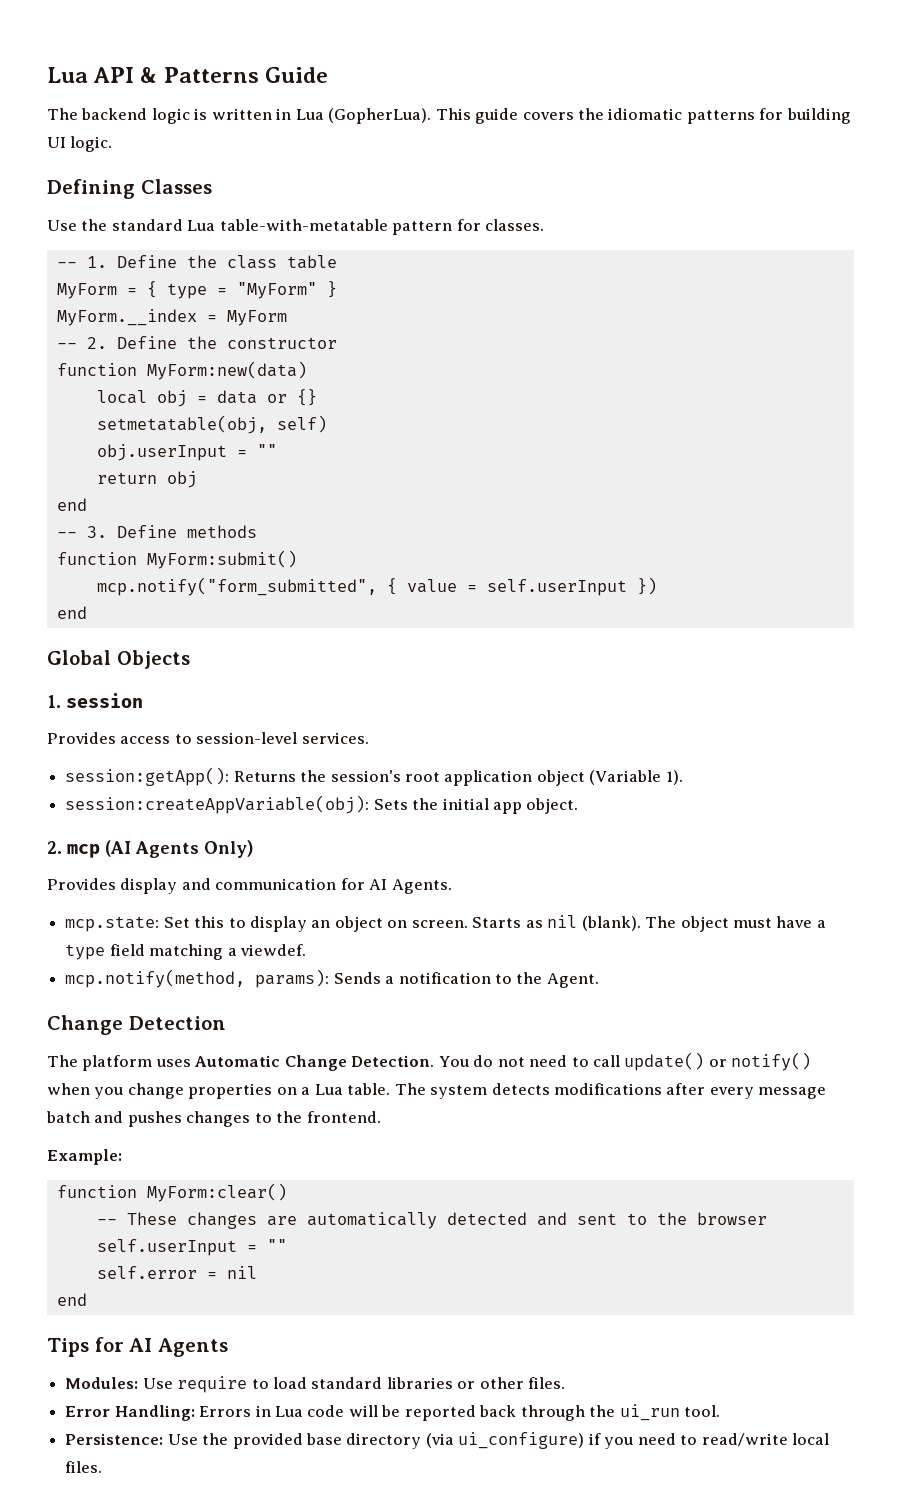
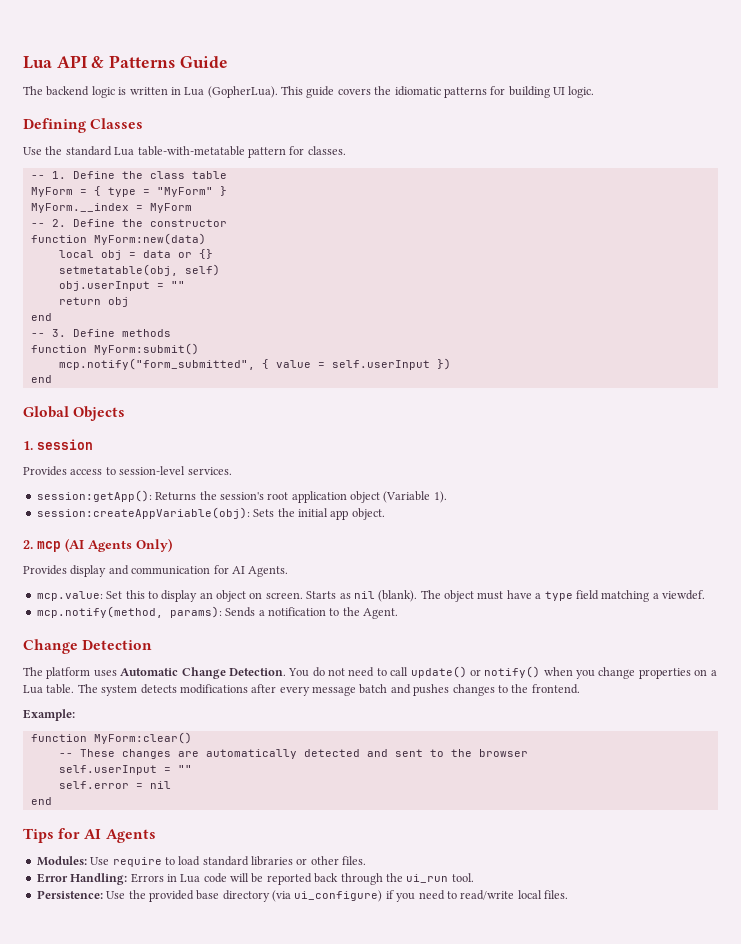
- mcp.state: Set this to display an object on screen.
+ mcp.value: Set this to display an object on screen.

